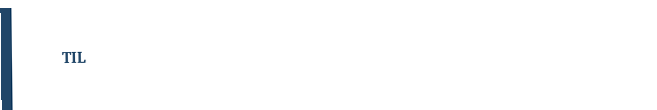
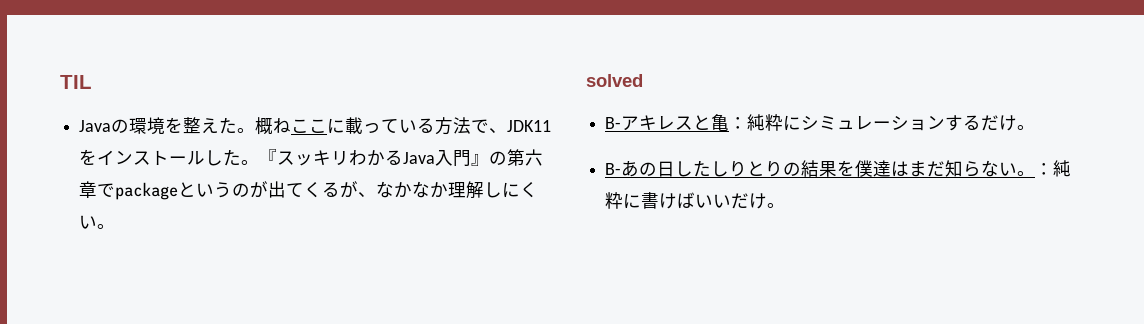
+ Javaの環境を整えた。概ねここに載っている方法で、JDK11をインストールした。『スッキリわかるJava入門』の第六章でpackageというのが出てくるが、なかなか理解しにくい。
+ solved
+ B-アキレスと亀：純粋にシミュレーションするだけ。
+ B-あの日したしりとりの結果を僕達はまだ知らない。：純粋に書けばいいだけ。

